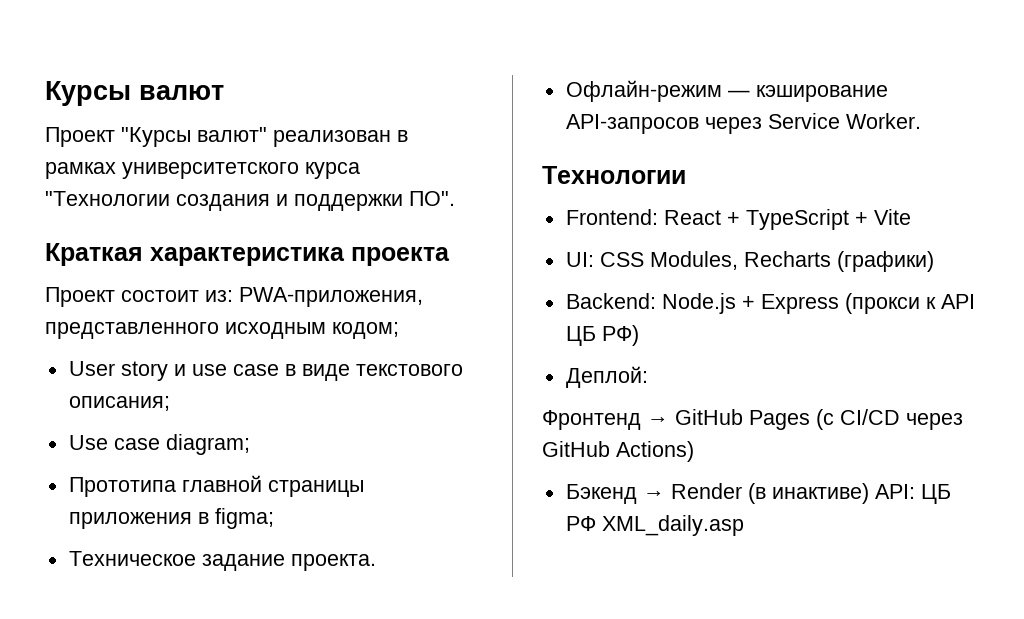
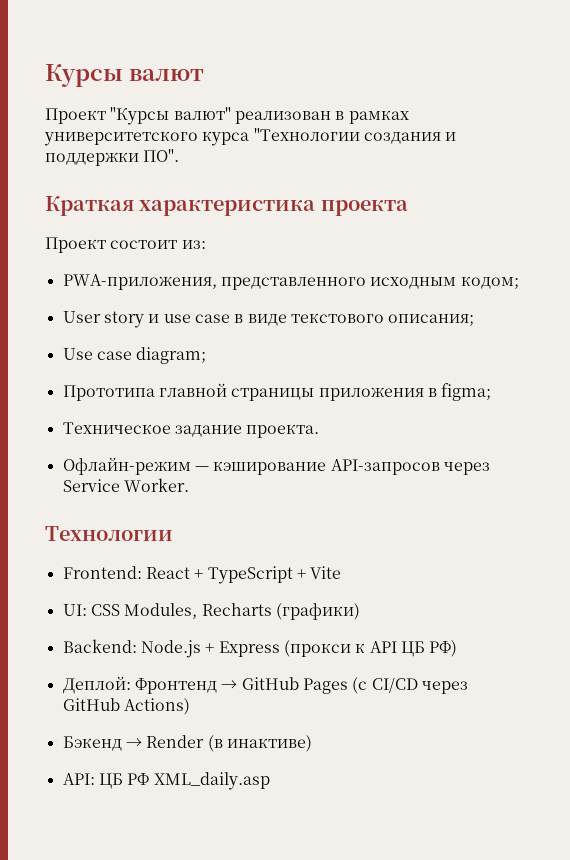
- Проект состоит из: PWA-приложения, представленного исходным кодом;
+ Проект состоит из:
+ PWA-приложения, представленного исходным кодом;
- Деплой:
- Фронтенд → GitHub Pages (с CI/CD через GitHub Actions)
+ Деплой: Фронтенд → GitHub Pages (с CI/CD через GitHub Actions)
- Бэкенд → Render (в инактиве) API: ЦБ РФ XML_daily.asp
+ Бэкенд → Render (в инактиве)
+ API: ЦБ РФ XML_daily.asp

